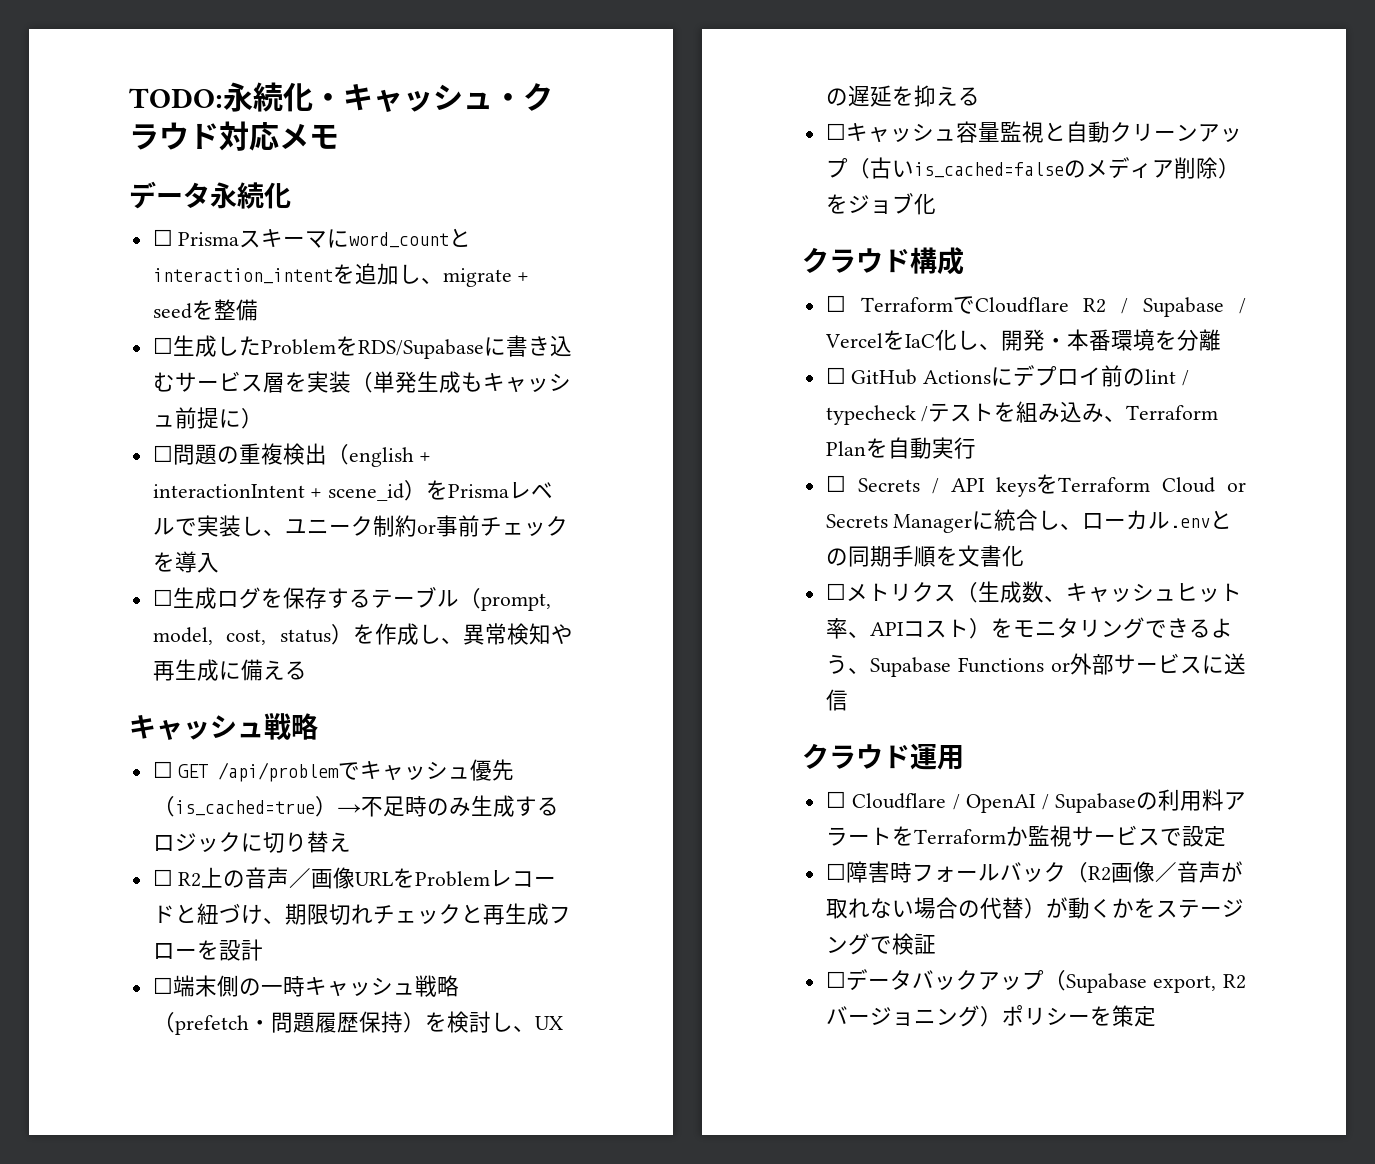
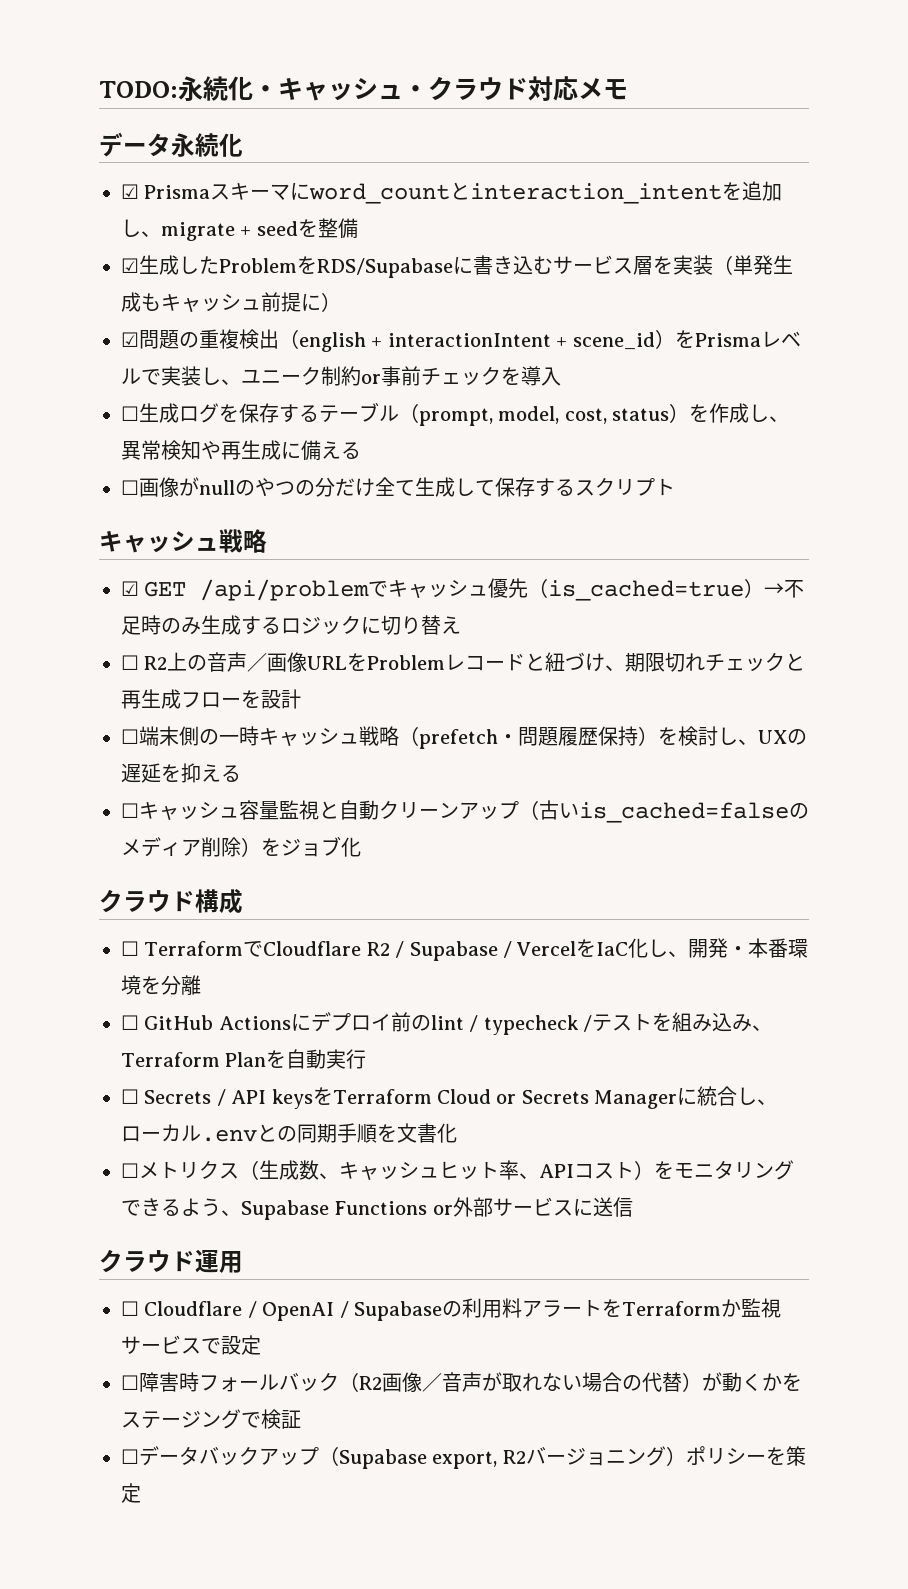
- ☐ Prismaスキーマにword_countとinteraction_intentを追加し、migrate + seedを整備
+ ☑ Prismaスキーマにword_countとinteraction_intentを追加し、migrate + seedを整備
- ☐生成したProblemをRDS/Supabaseに書き込むサービス層を実装（単発生成もキャッシュ前提に）
+ ☑生成したProblemをRDS/Supabaseに書き込むサービス層を実装（単発生成もキャッシュ前提に）
- ☐問題の重複検出（english + interactionIntent + scene_id）をPrismaレベルで実装し、ユニーク制約or事前チェックを導入
+ ☑問題の重複検出（english + interactionIntent + scene_id）をPrismaレベルで実装し、ユニーク制約or事前チェックを導入
+ ☐画像がnullのやつの分だけ全て生成して保存するスクリプト
- ☐ GET /api/problemでキャッシュ優先（is_cached=true）→不足時のみ生成するロジックに切り替え
+ ☑ GET /api/problemでキャッシュ優先（is_cached=true）→不足時のみ生成するロジックに切り替え

